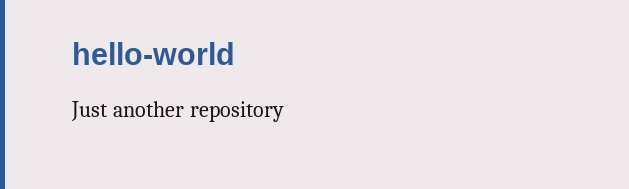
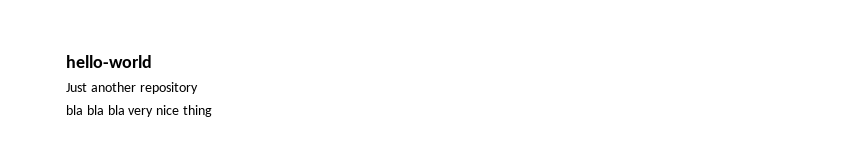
+ bla bla bla very nice thing

